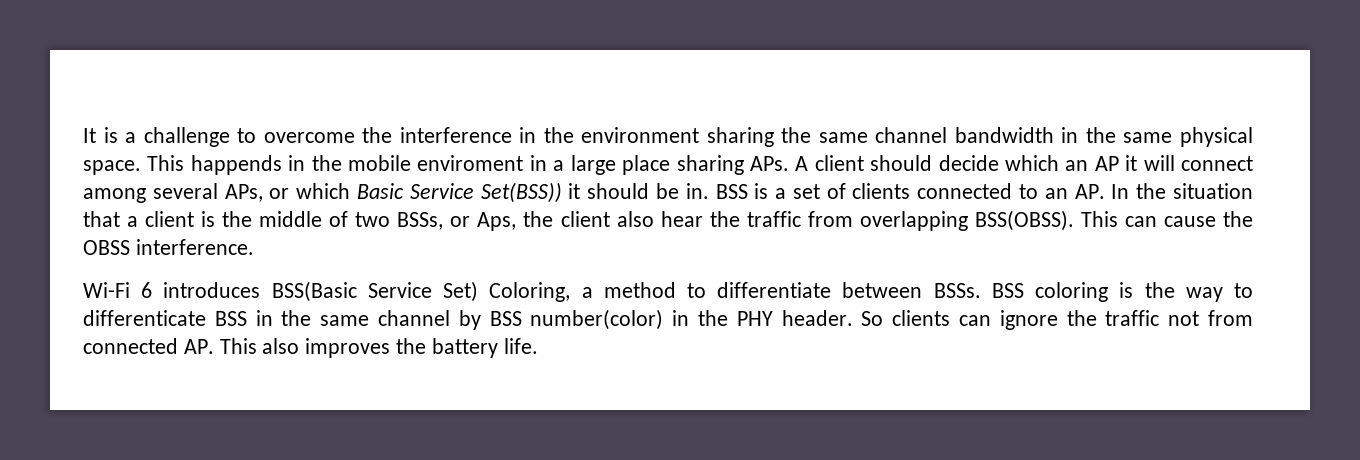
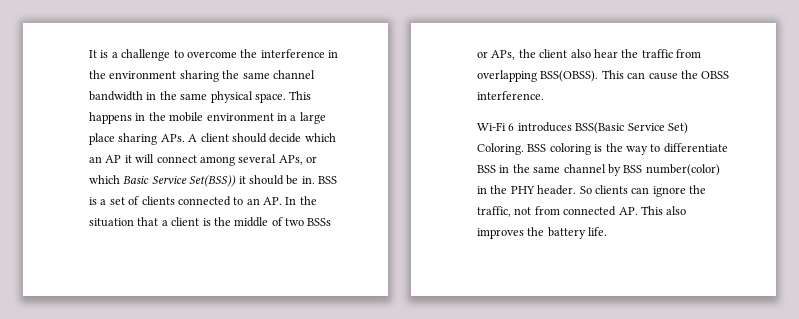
- This happends in the mobile enviroment in a large place sharing APs. A client should decide which an AP it will connect among several APs, or which Basic Service Set(BSS)) it should be in.
+ This happens in the mobile environment in a large place sharing APs. A client should decide which an AP it will connect among several APs, or which Basic Service Set(BSS)) it should be in.
- BSS is a set of clients connected to an AP. In the situation that a client is the middle of two BSSs, or Aps, the client also hear the traffic from overlapping BSS(OBSS).
+ BSS is a set of clients connected to an AP. In the situation that a client is the middle of two BSSs or APs, the client also hear the traffic from overlapping BSS(OBSS).
- Wi-Fi 6 introduces BSS(Basic Service Set) Coloring, a method to differentiate between BSSs.
+ Wi-Fi 6 introduces BSS(Basic Service Set) Coloring.
- BSS coloring is the way to differenticate BSS in the same channel by BSS number(color) in the PHY header.
+ BSS coloring is the way to differentiate BSS in the same channel by BSS number(color) in the PHY header.
- So clients can ignore the traffic not from connected AP. This also improves the battery life.
+ So clients can ignore the traffic, not from connected AP. This also improves the battery life.

